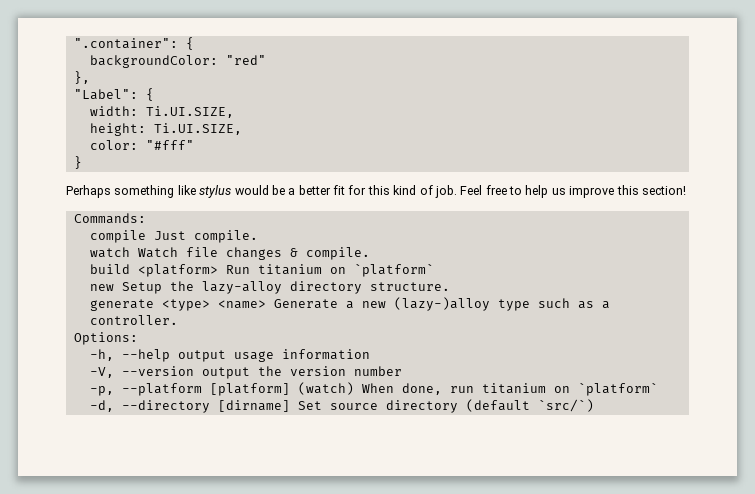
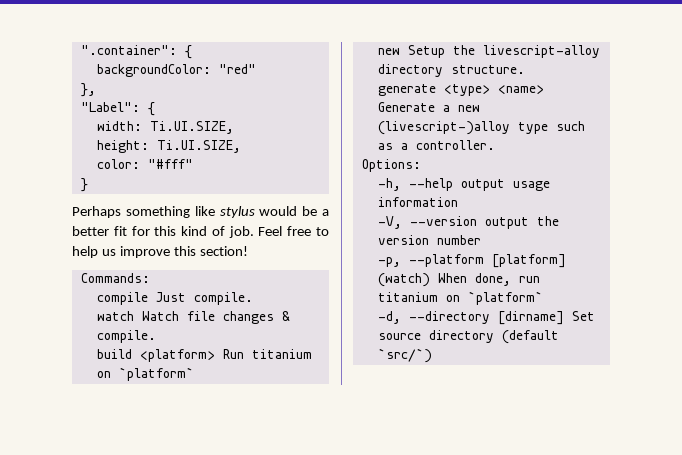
- new Setup the lazy-alloy directory structure.
+ new Setup the livescript-alloy directory structure.
- generate <type> <name> Generate a new (lazy-)alloy type such as a controller.
+ generate <type> <name> Generate a new (livescript-)alloy type such as a controller.

